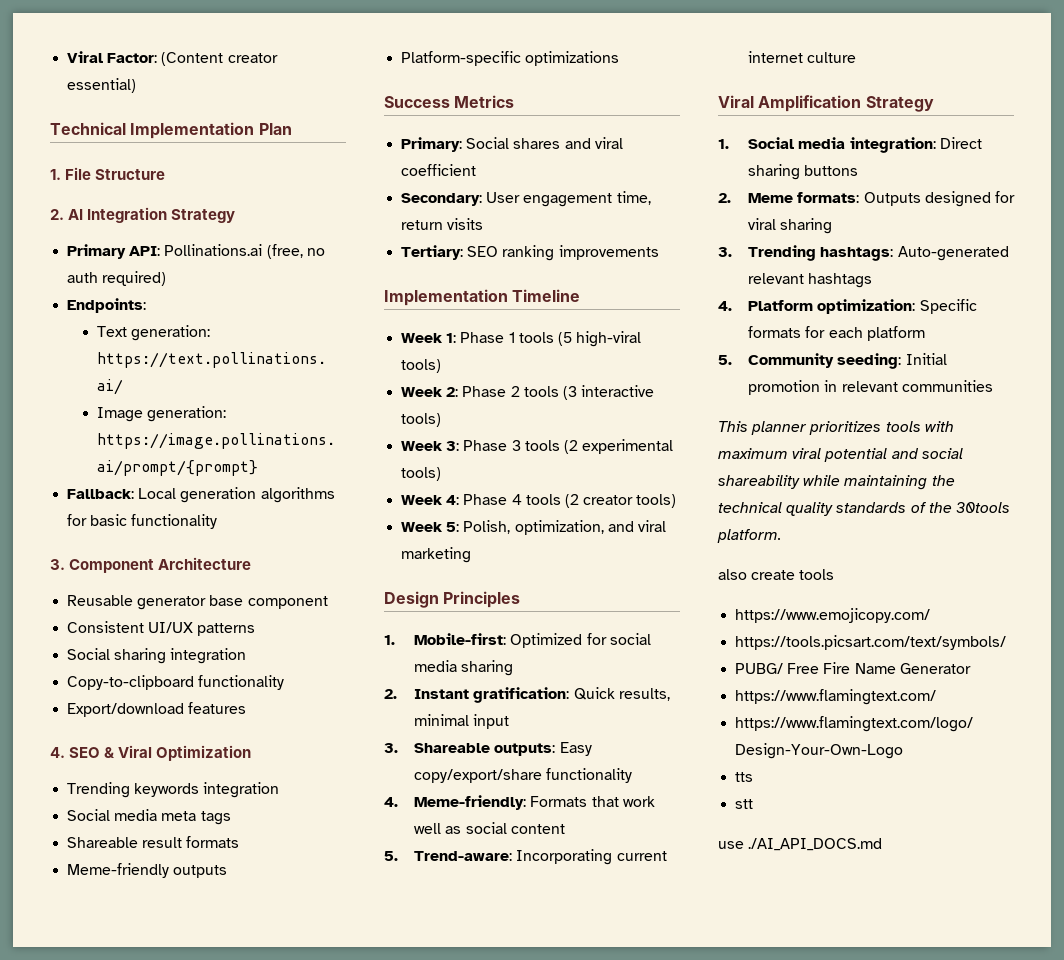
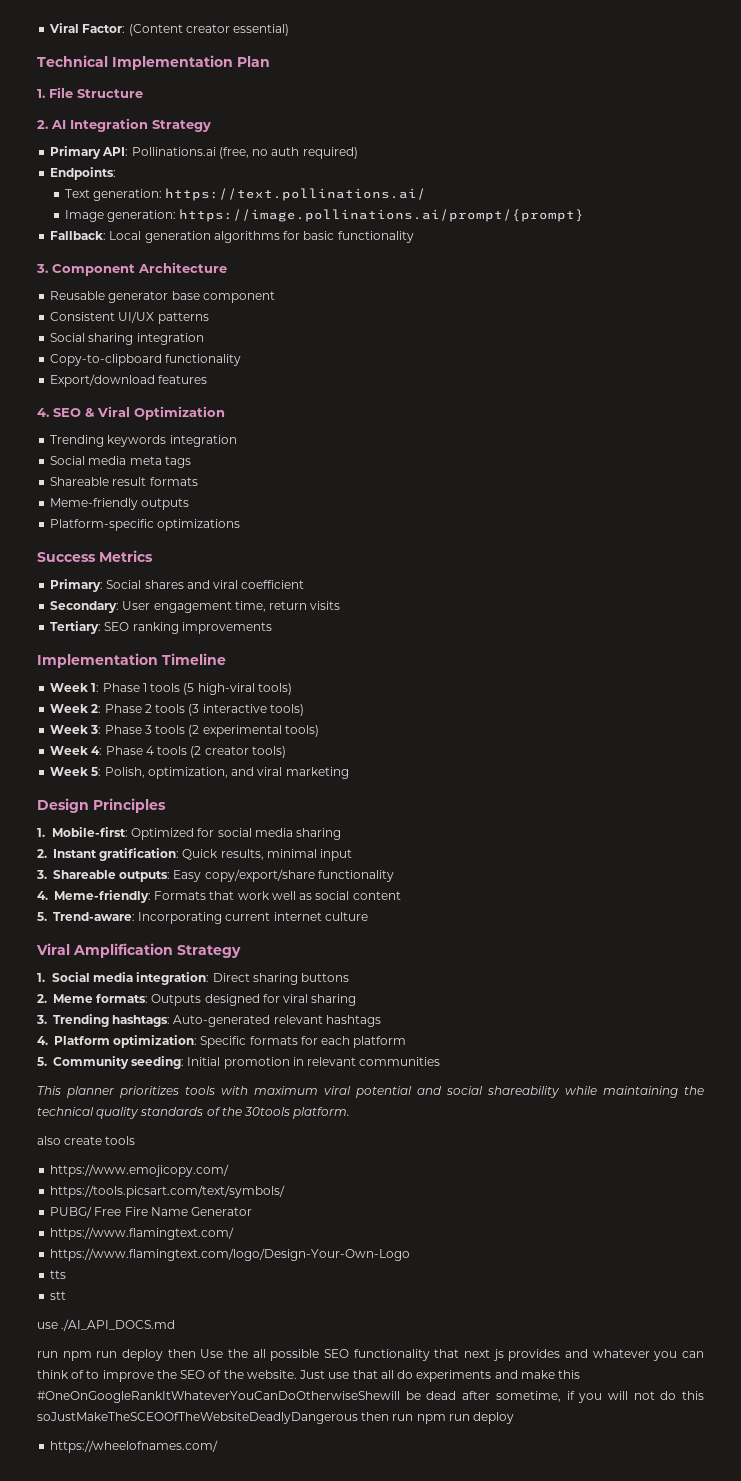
+ run npm run deploy then Use the all possible SEO functionality that next js provides and whatever you can think of to improve the SEO of the website. Just use that all do experiments and make this #OneOnGoogleRankItWhateverYouCanDoOtherwiseShewill be dead after sometime, if you will not do this soJustMakeTheSCEOOfTheWebsiteDeadlyDangerous then run npm run deploy
+ https://wheelofnames.com/

